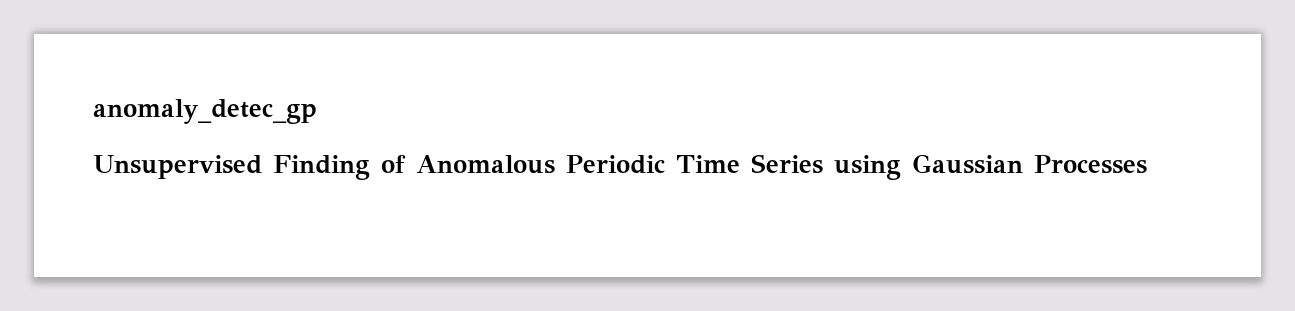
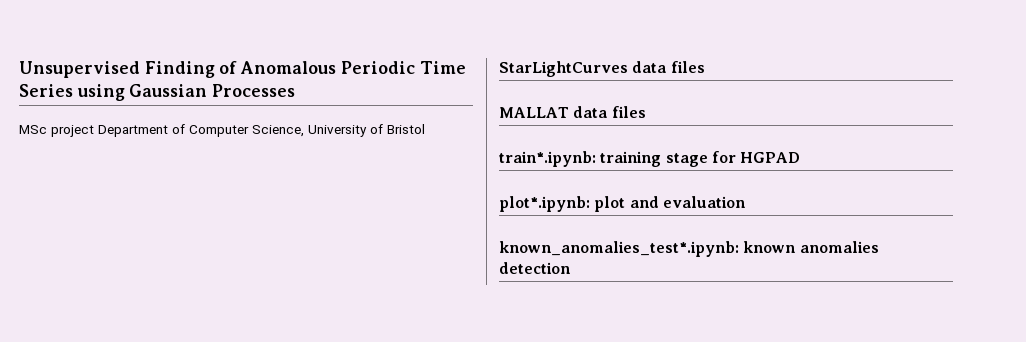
- anomaly_detec_gp
+ MSc project Department of Computer Science, University of Bristol
+ StarLightCurves data files
+ MALLAT data files
+ train*.ipynb: training stage for HGPAD
+ plot*.ipynb: plot and evaluation
+ known_anomalies_test*.ipynb: known anomalies detection

